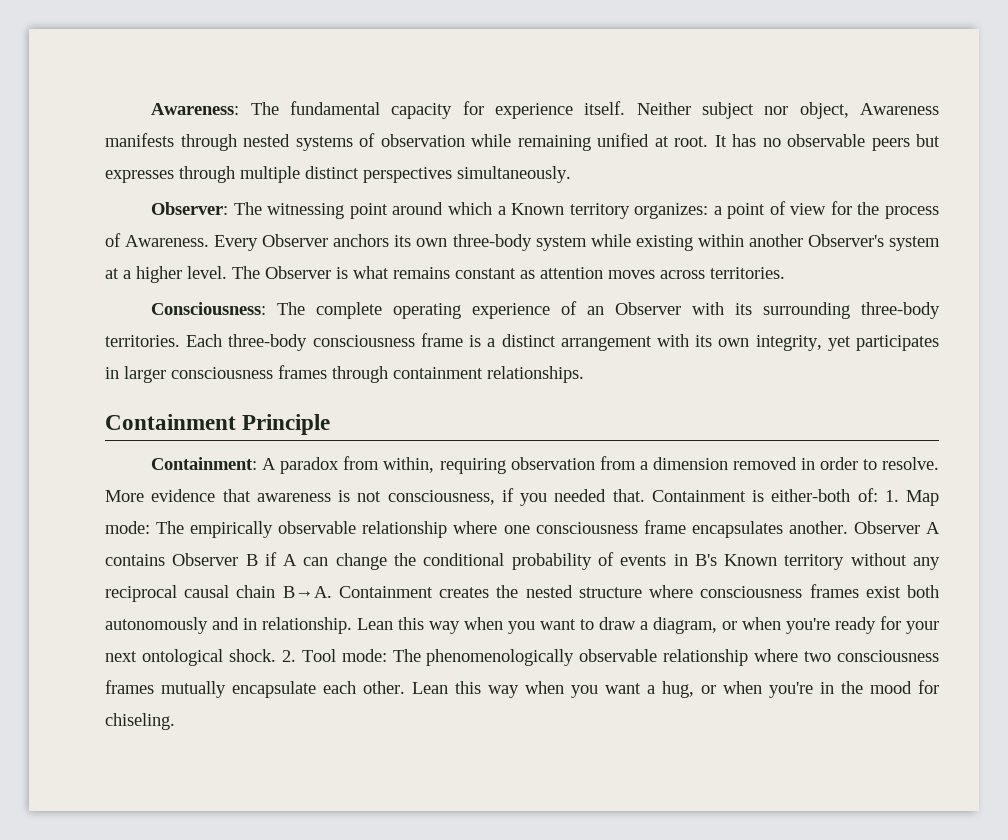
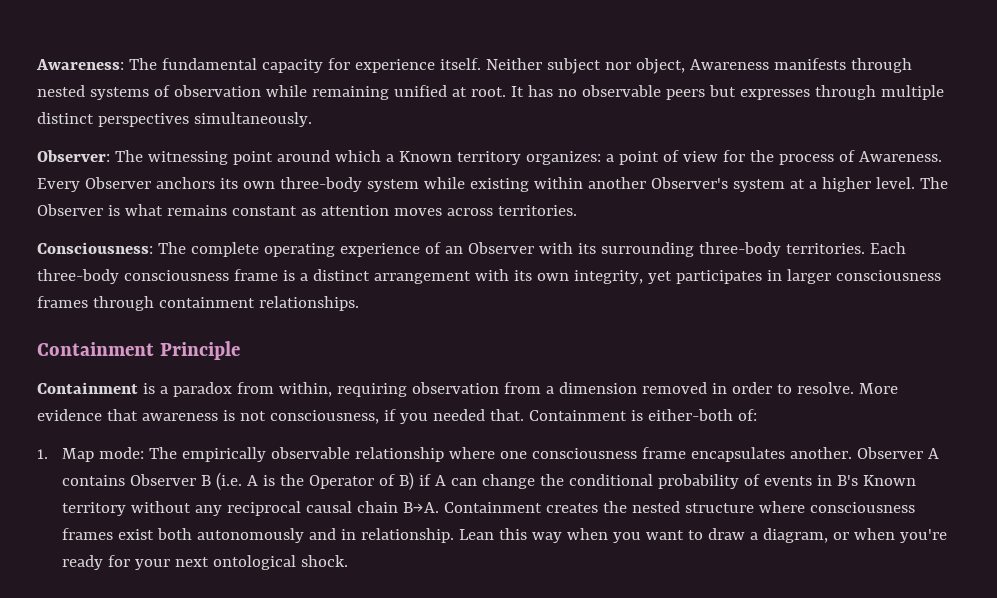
- Containment: A paradox from within, requiring observation from a dimension removed in order to resolve.
+ Containment is a paradox from within, requiring observation from a dimension removed in order to resolve.
- Containment is either-both of: 1. Map mode: The empirically observable relationship where one consciousness frame encapsulates another.
+ Containment is either-both of:
+ 1. Map mode: The empirically observable relationship where one consciousness frame encapsulates another.
- Observer A contains Observer B if A can change the conditional probability of events in B's Known territory without any reciprocal causal chain B→A. Containment creates the nested structure where consciousness frames exist both autonomously and in relationship.
+ Observer A contains Observer B (i.e. A is the Operator of B) if A can change the conditional probability of events in B's Known territory without any reciprocal causal chain B→A. Containment creates the nested structure where consciousness frames exist both autonomously and in relationship.
- 2. Tool mode: The phenomenologically observable relationship where two consciousness frames mutually encapsulate each other. Lean this way when you want a hug, or when you're in the mood for chiseling.

